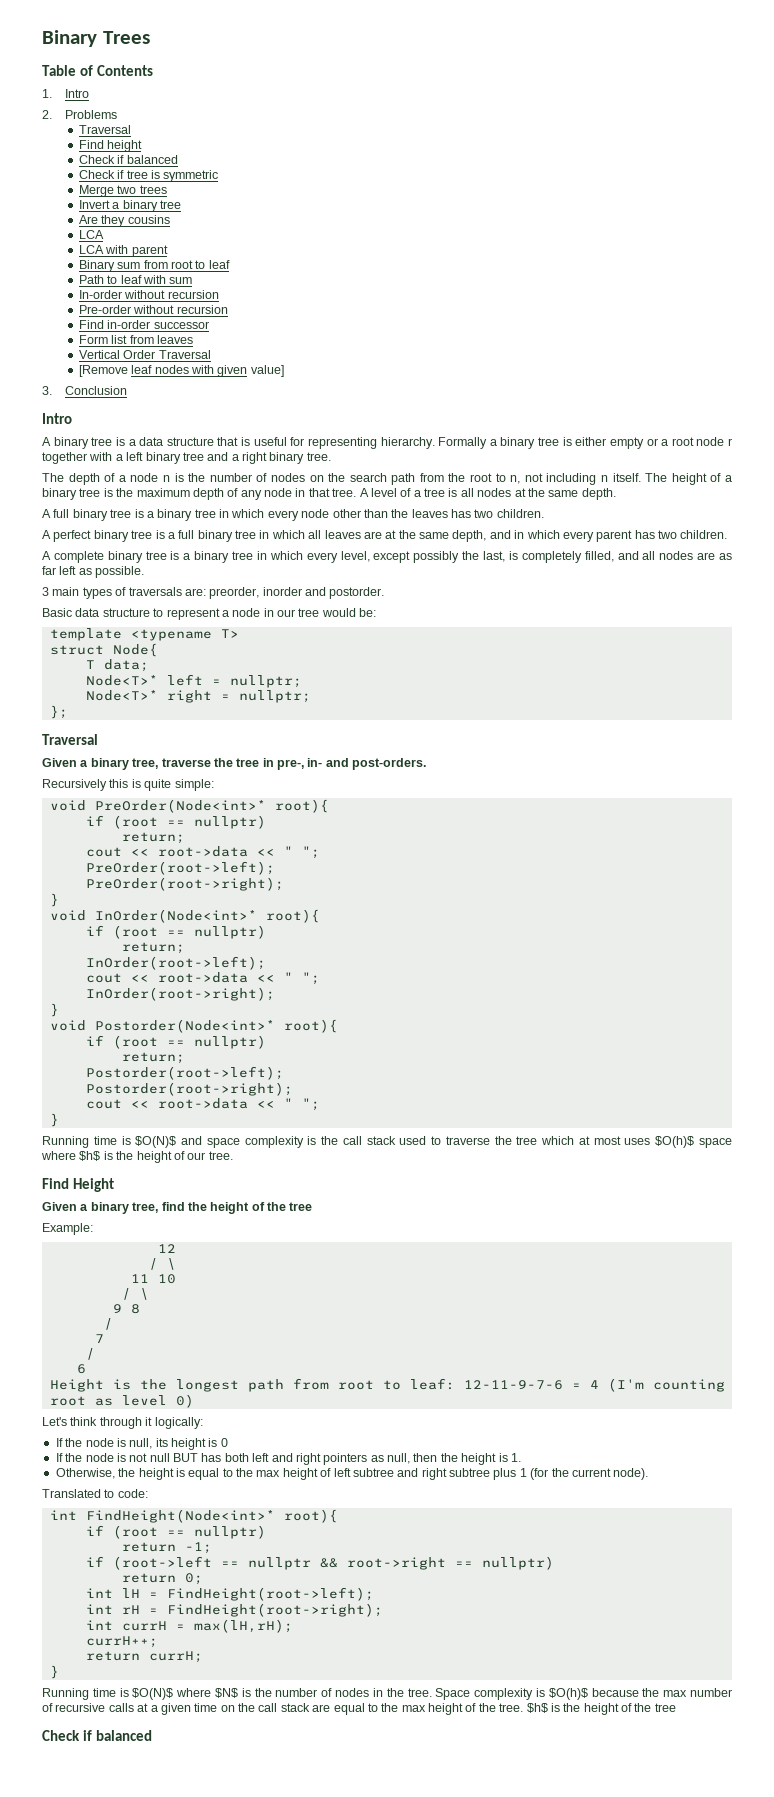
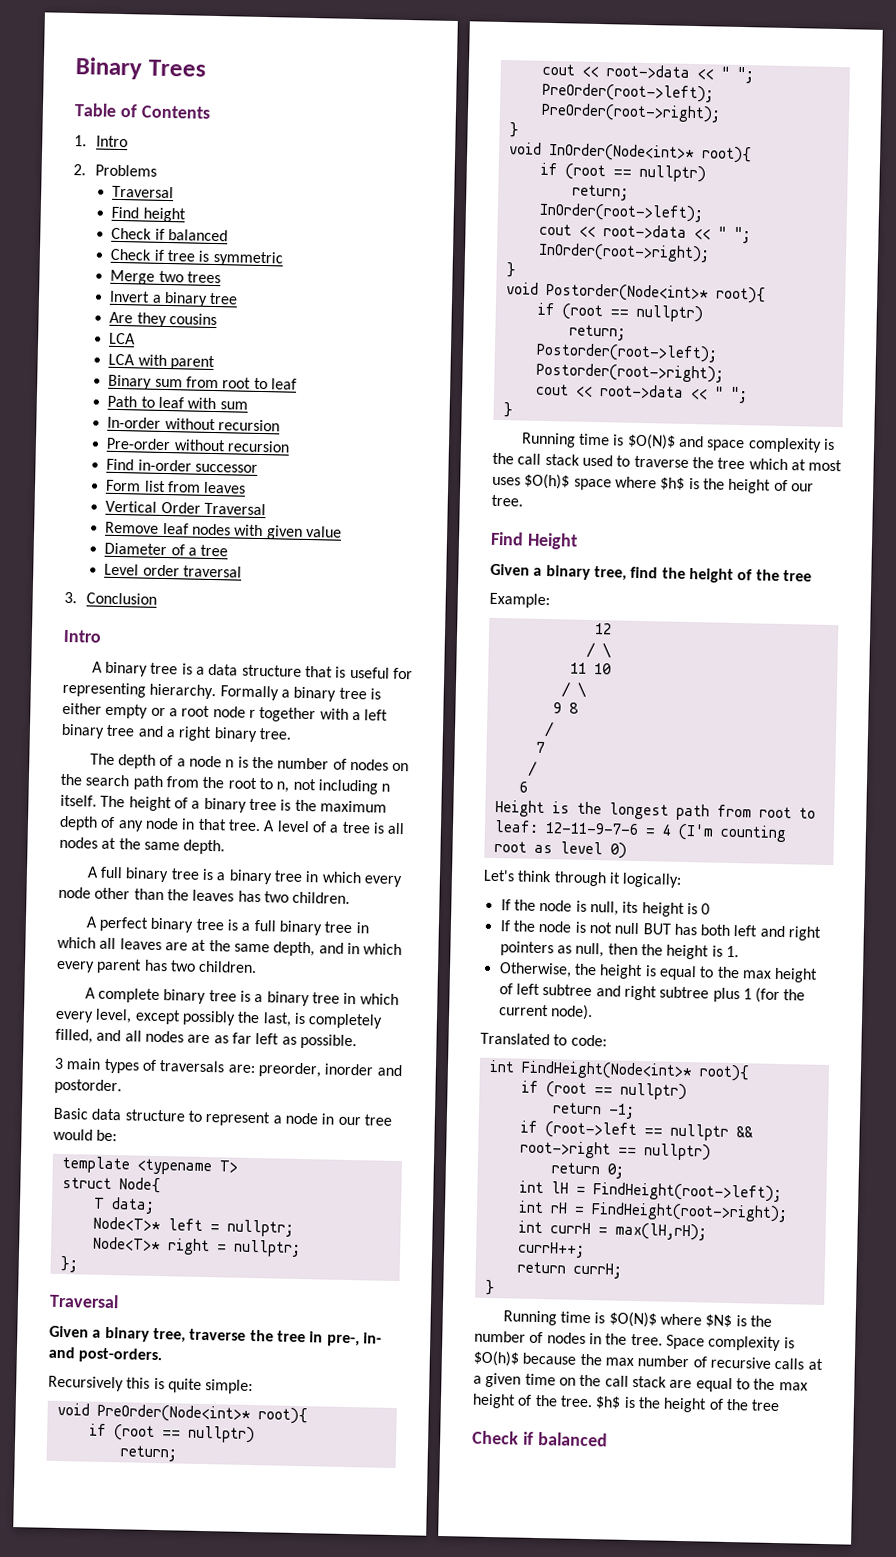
- [Remove leaf nodes with given value]
+ Remove leaf nodes with given value
+ Diameter of a tree
+ Level order traversal

